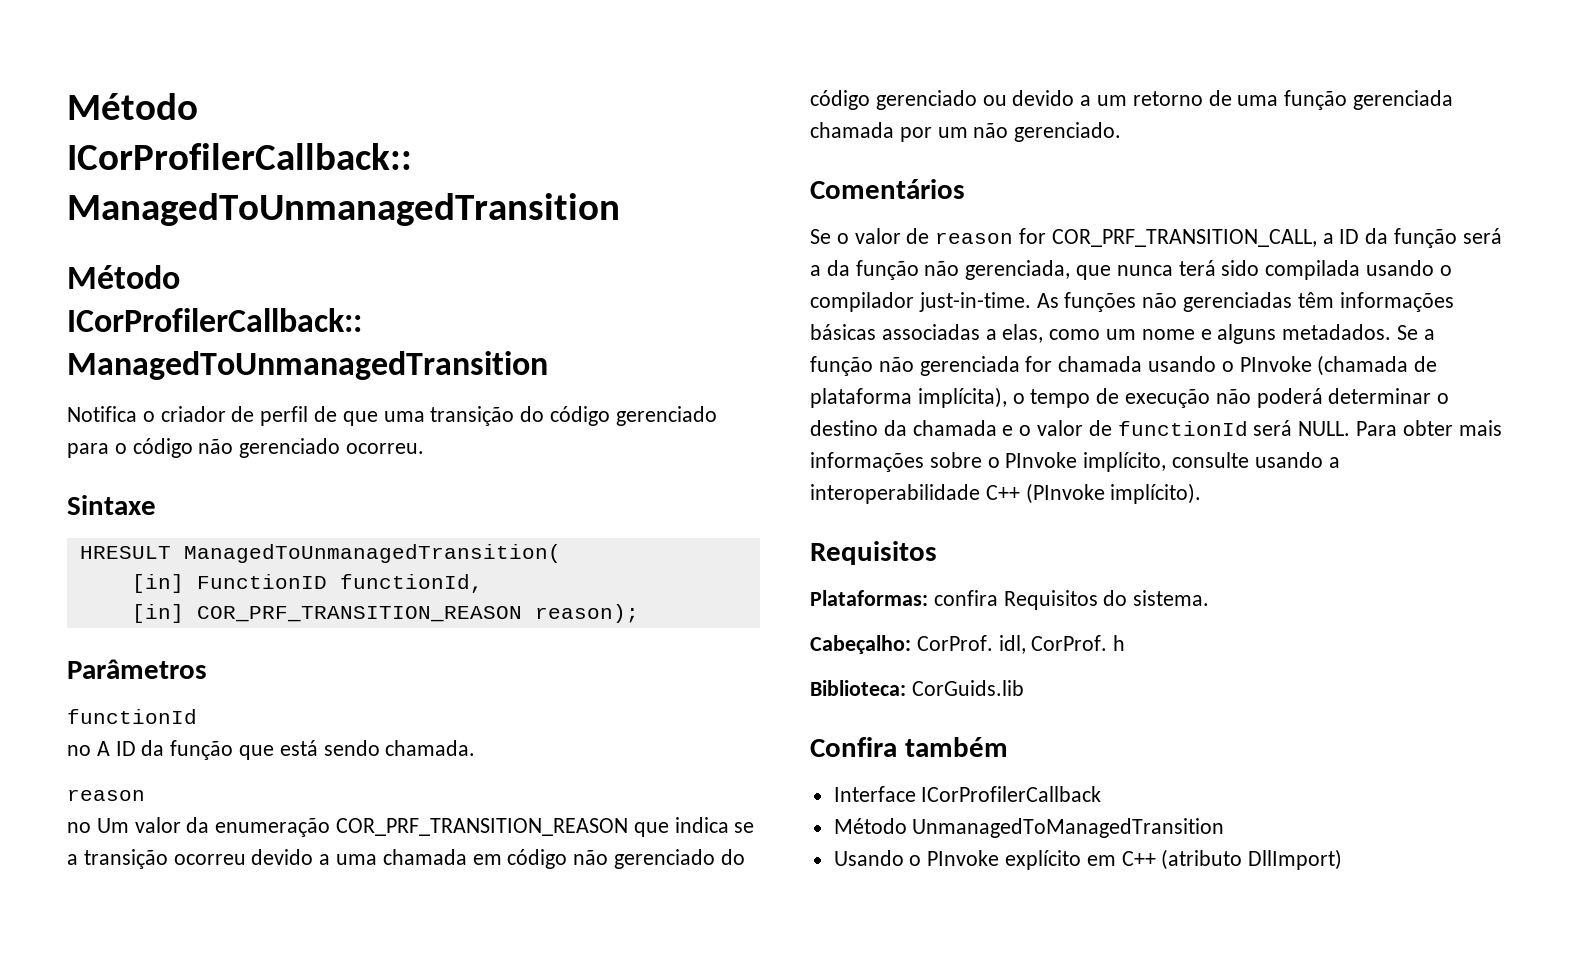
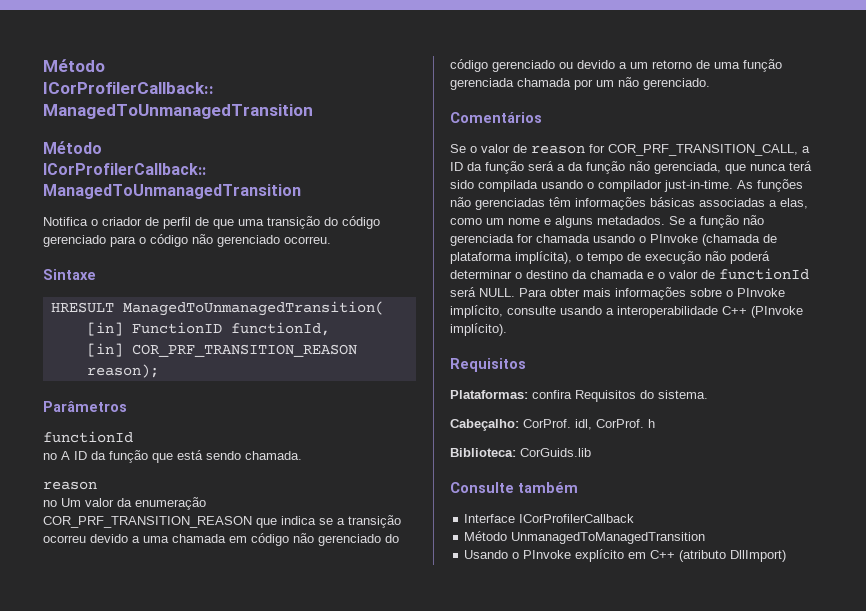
- Confira também
+ Consulte também

